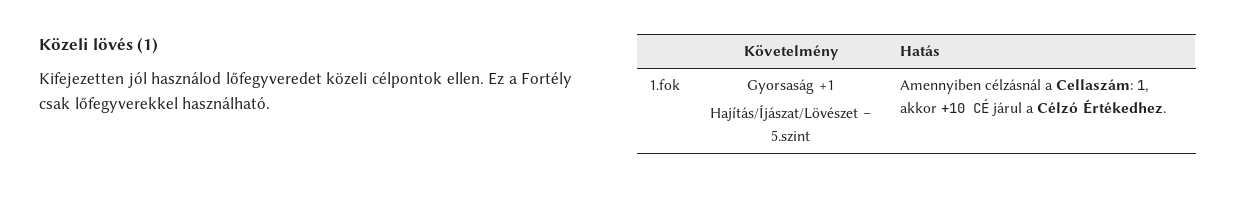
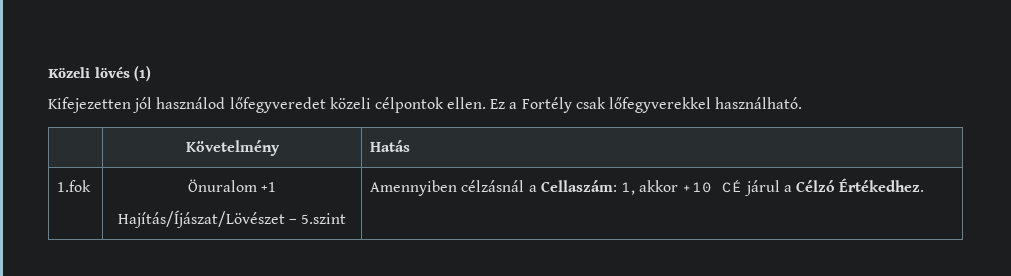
- 1.fok | Gyorsaság +1
+ 1.fok | Önuralom +1

